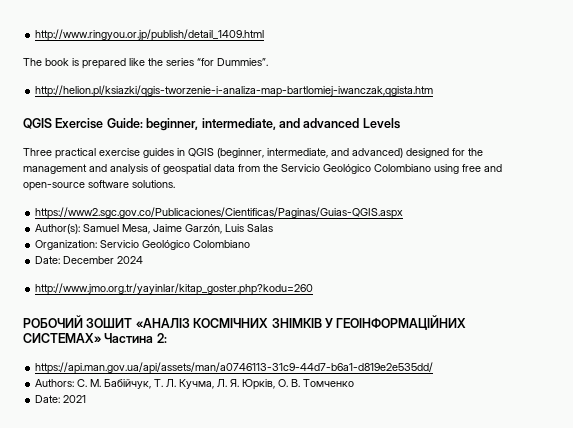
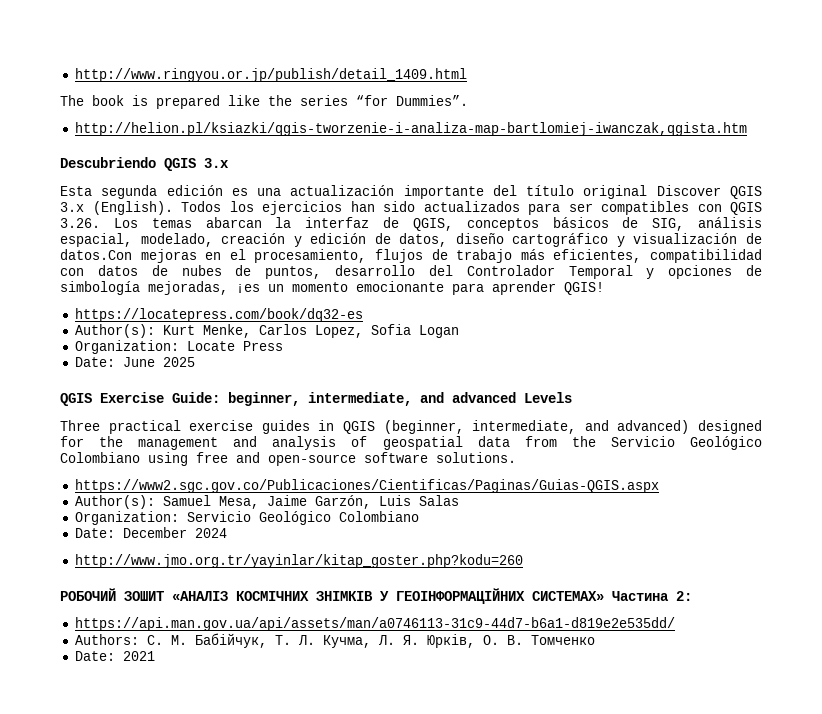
+ Descubriendo QGIS 3.x
+ Esta segunda edición es una actualización importante del título original Discover QGIS 3.x (English). Todos los ejercicios han sido actualizados para ser compatibles con QGIS 3.26. Los temas abarcan la interfaz de QGIS, conceptos básicos de SIG, análisis espacial, modelado, creación y edición de datos, diseño cartográfico y visualización de datos.Con mejoras en el procesamiento, flujos de trabajo más eficientes, compatibilidad con datos de nubes de puntos, desarrollo del Controlador Temporal y opciones de simbología mejoradas, ¡es un momento emocionante para aprender QGIS!
+ https://locatepress.com/book/dq32-es
+ Author(s): Kurt Menke, Carlos Lopez, Sofia Logan
+ Organization: Locate Press
+ Date: June 2025

